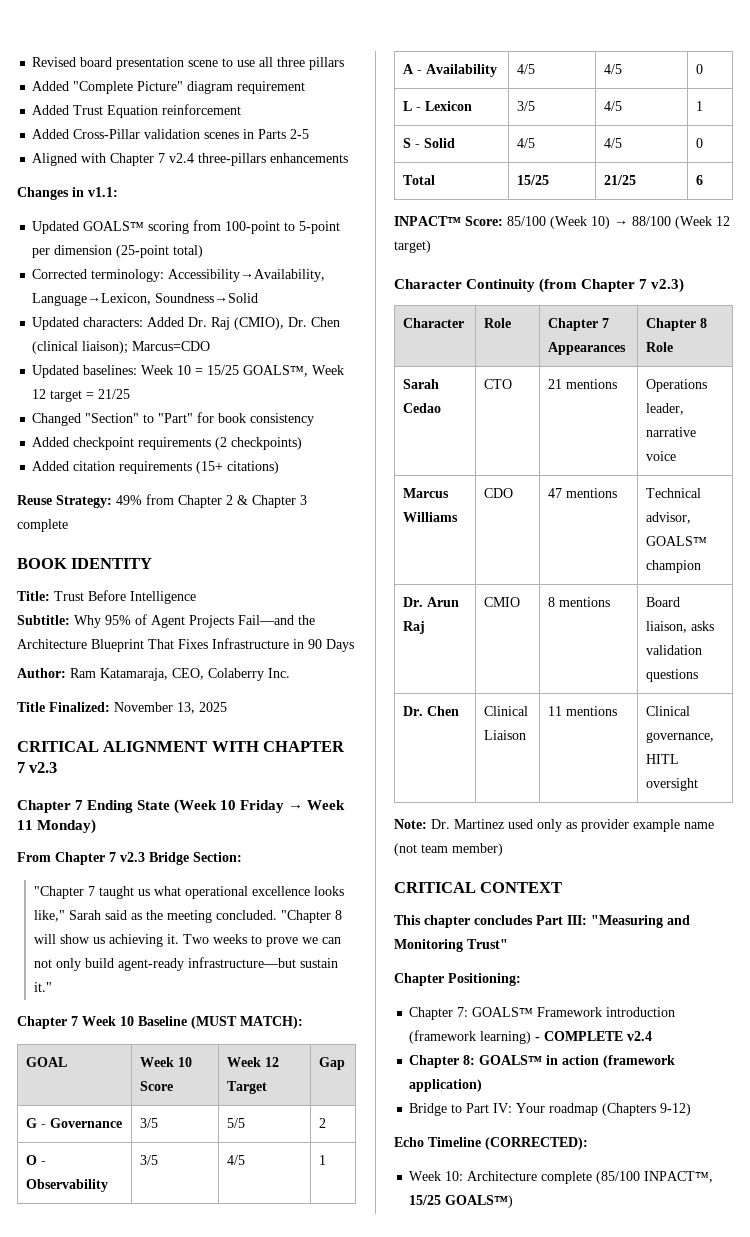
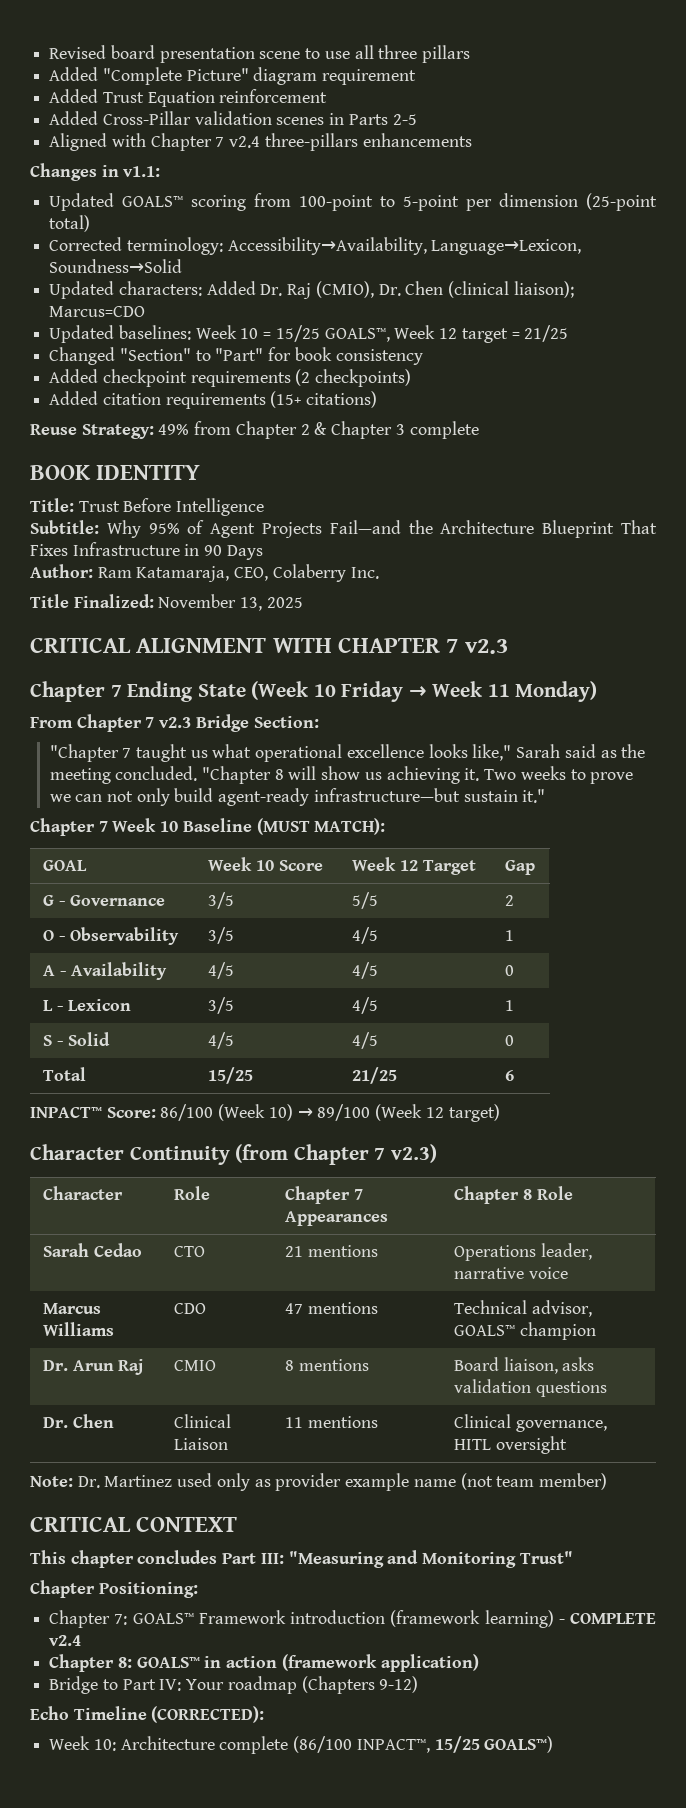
- INPACT™ Score: 85/100 (Week 10) → 88/100 (Week 12 target)
+ INPACT™ Score: 86/100 (Week 10) → 89/100 (Week 12 target)
- Week 10: Architecture complete (85/100 INPACT™, 15/25 GOALS™)
+ Week 10: Architecture complete (86/100 INPACT™, 15/25 GOALS™)

